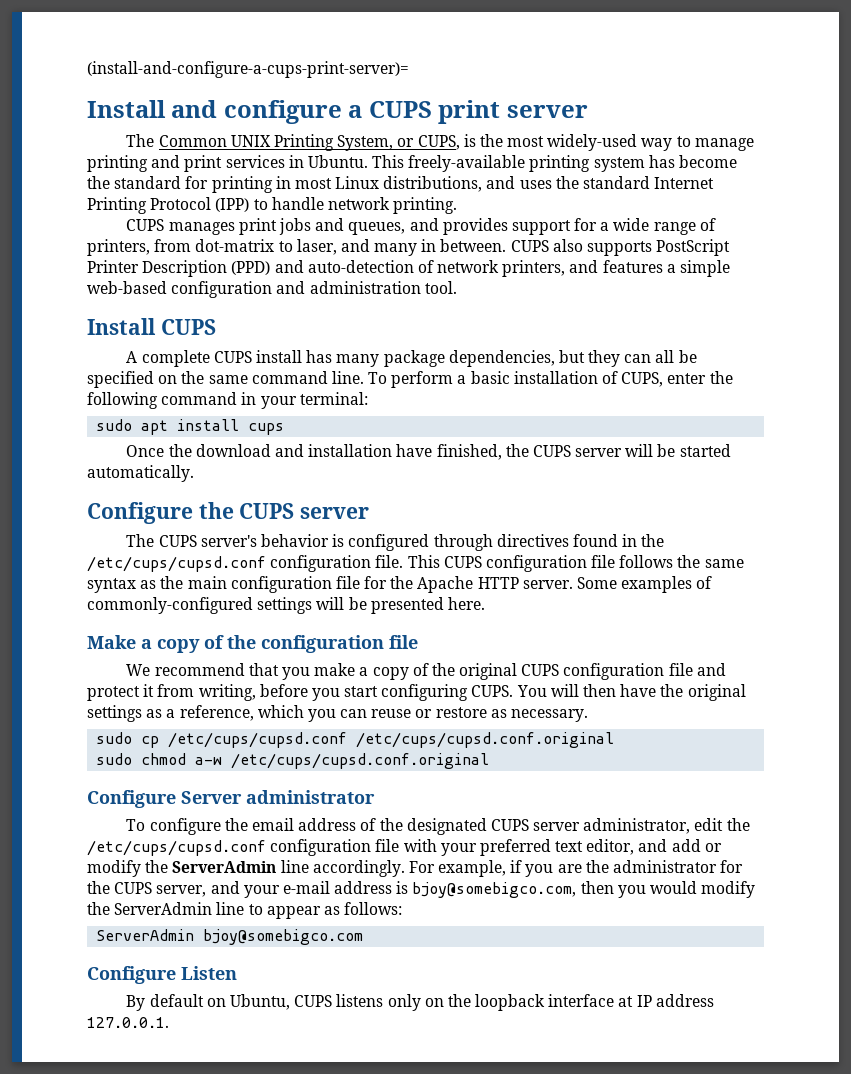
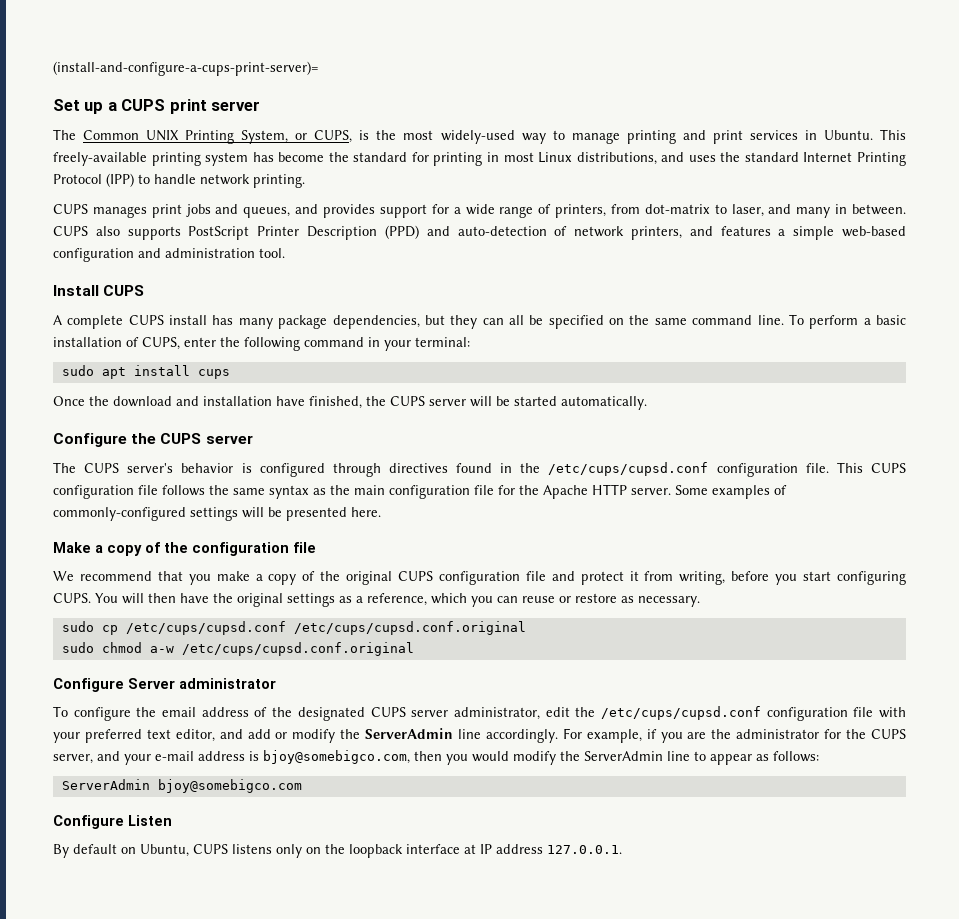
- Install and configure a CUPS print server
+ Set up a CUPS print server

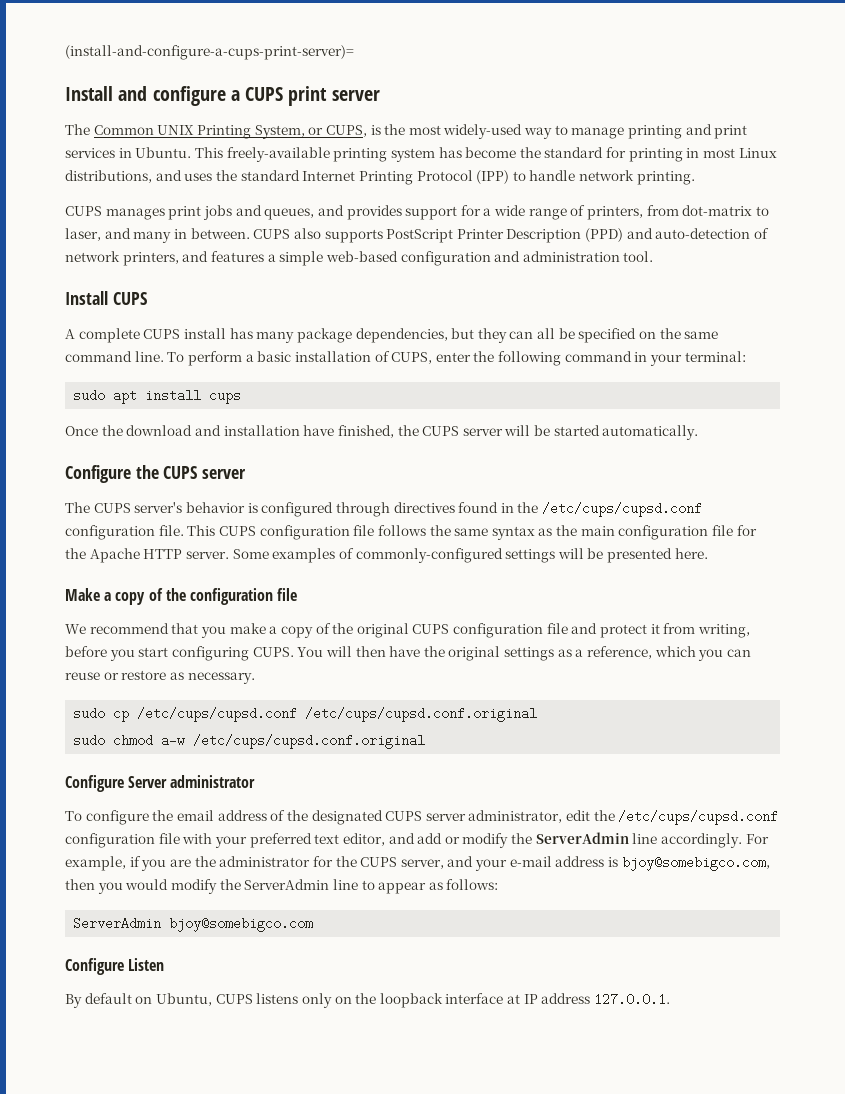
- Set up a CUPS print server
+ Install and configure a CUPS print server

